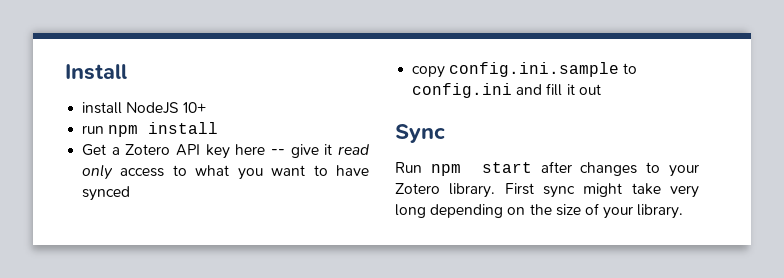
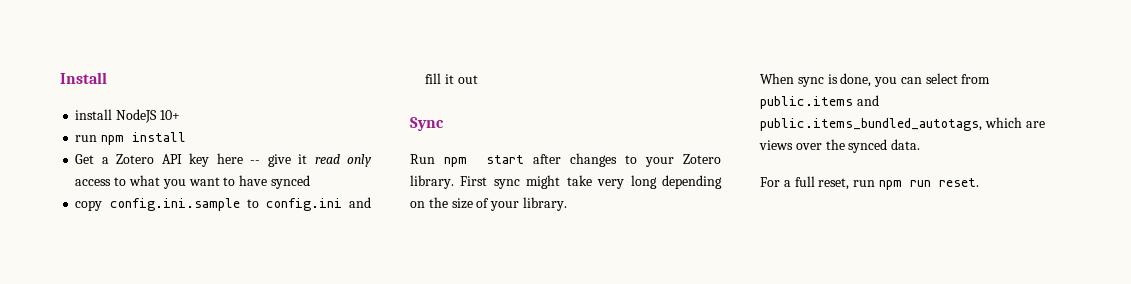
+ When sync is done, you can select from public.items and public.items_bundled_autotags, which are views over the synced data.
+ For a full reset, run npm run reset.

